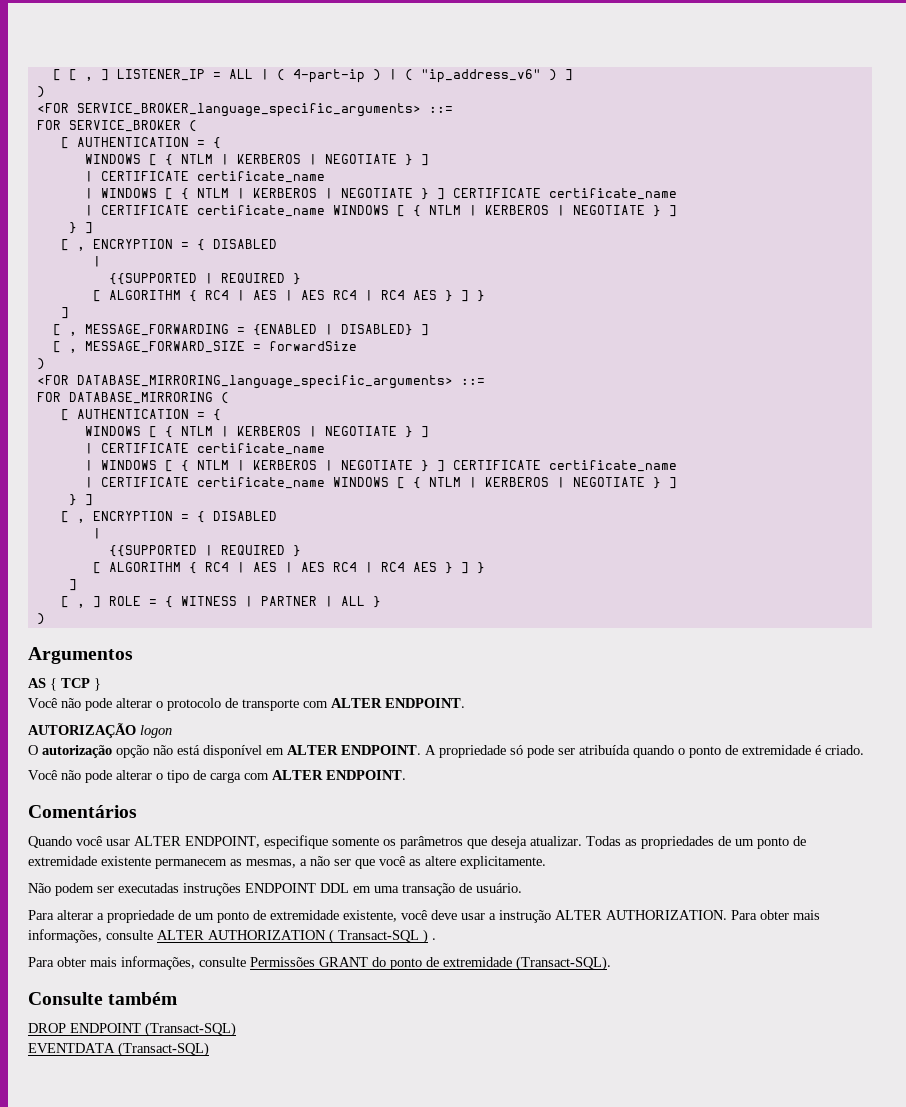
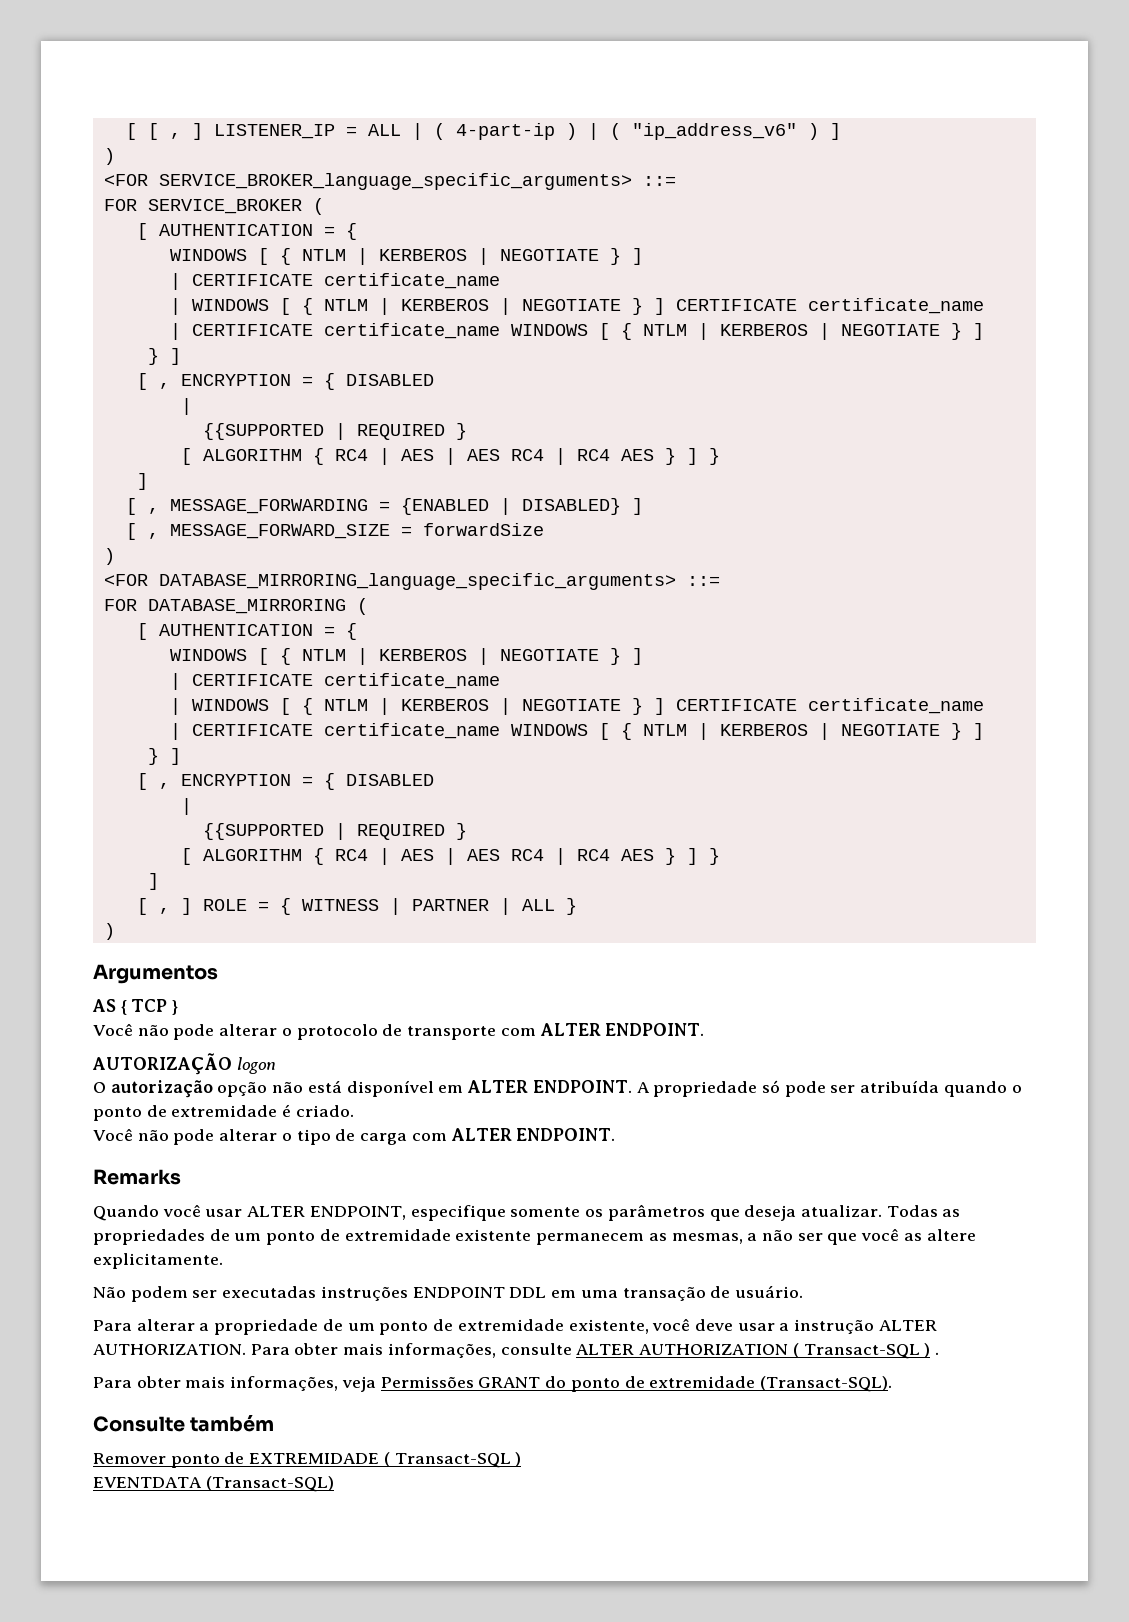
- Comentários
+ Remarks
- Para obter mais informações, consulte Permissões GRANT do ponto de extremidade (Transact-SQL).
+ Para obter mais informações, veja Permissões GRANT do ponto de extremidade (Transact-SQL).
- DROP ENDPOINT (Transact-SQL)
+ Remover ponto de EXTREMIDADE ( Transact-SQL )

